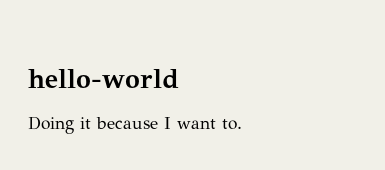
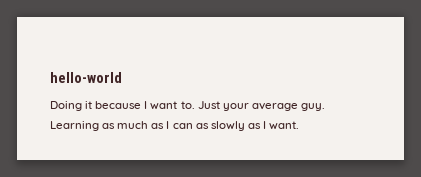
+ Just your average guy. Learning as much as I can as slowly as I want.

